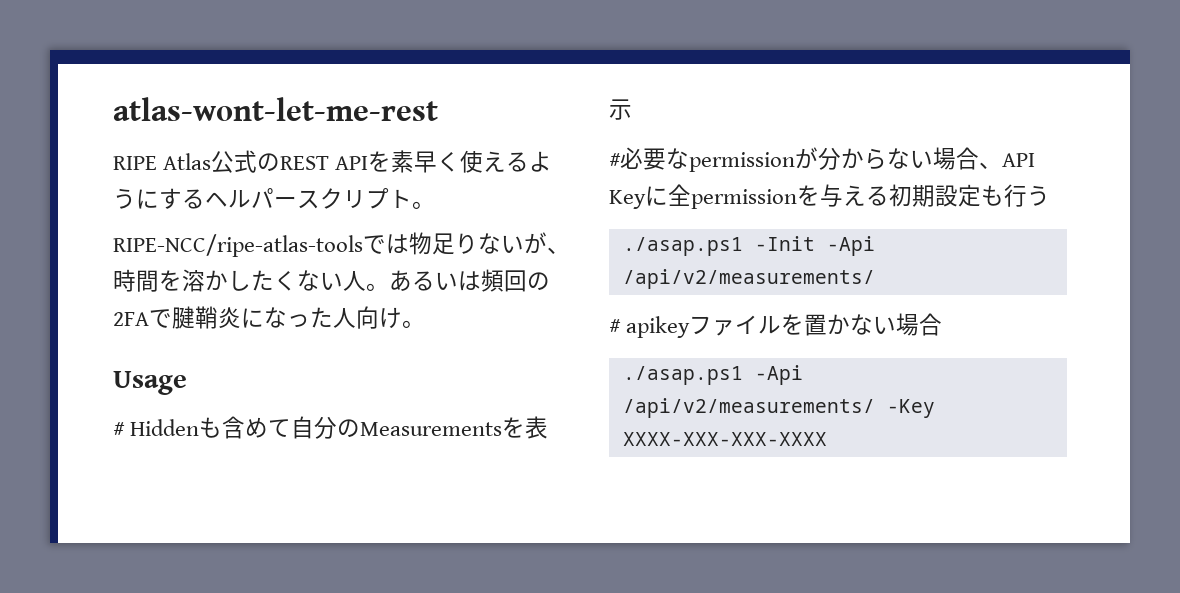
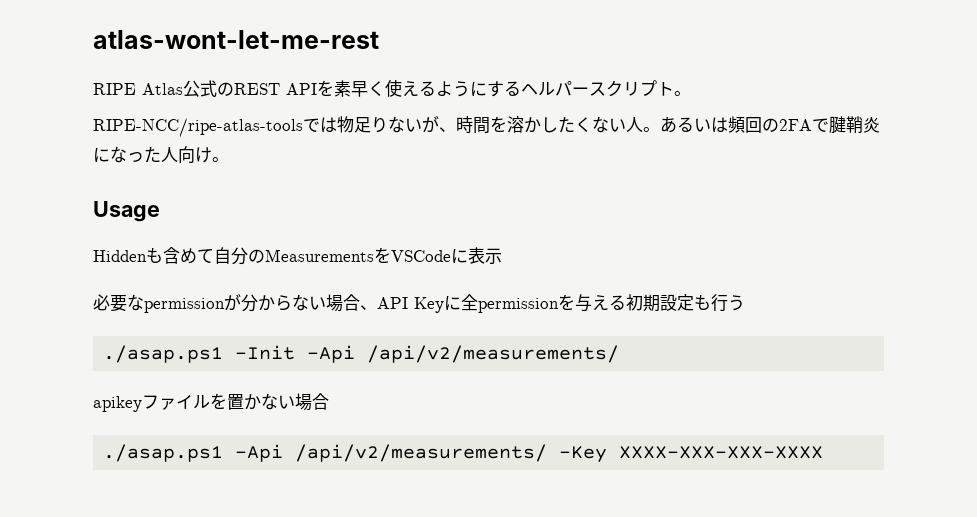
- # Hiddenも含めて自分のMeasurementsを表示
+ Hiddenも含めて自分のMeasurementsをVSCodeに表示
- #必要なpermissionが分からない場合、API Keyに全permissionを与える初期設定も行う
+ 必要なpermissionが分からない場合、API Keyに全permissionを与える初期設定も行う
- # apikeyファイルを置かない場合
+ apikeyファイルを置かない場合

